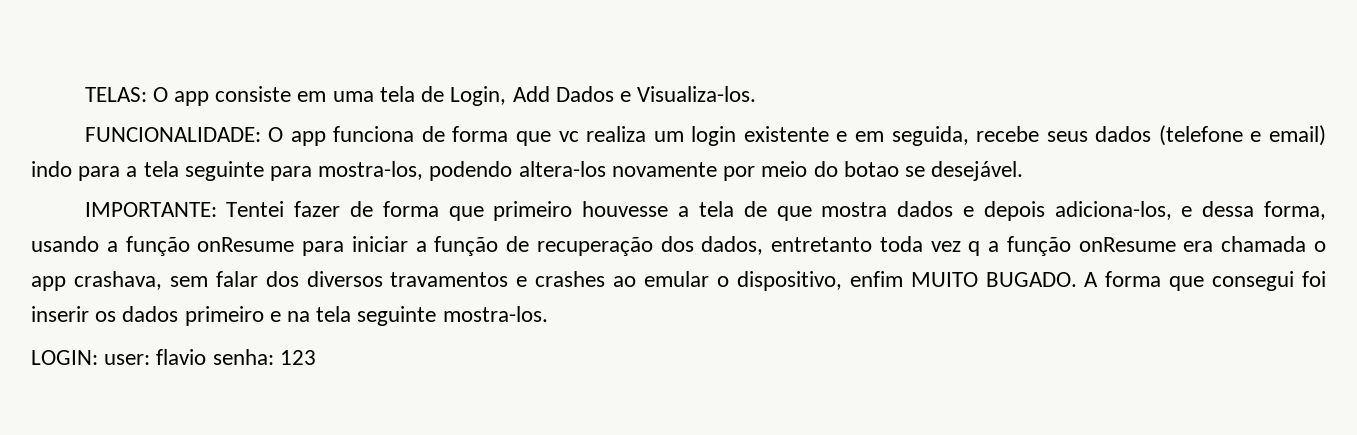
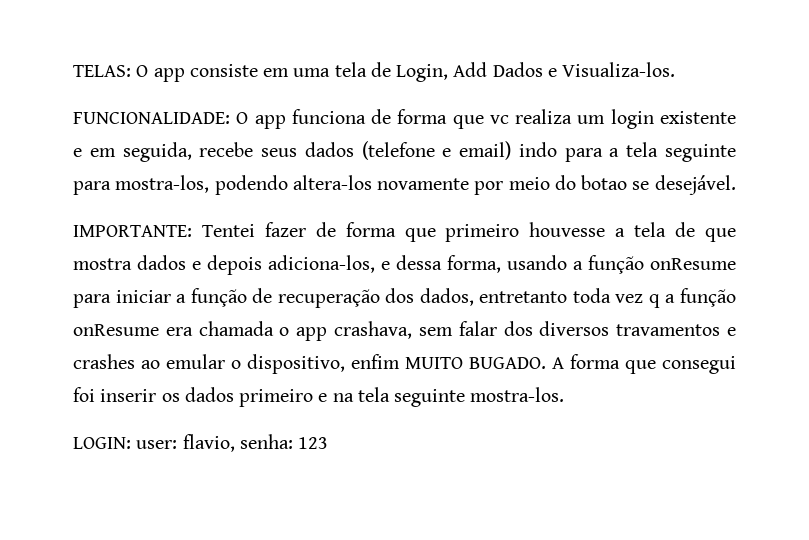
- LOGIN: user: flavio senha: 123
+ LOGIN: user: flavio, senha: 123

